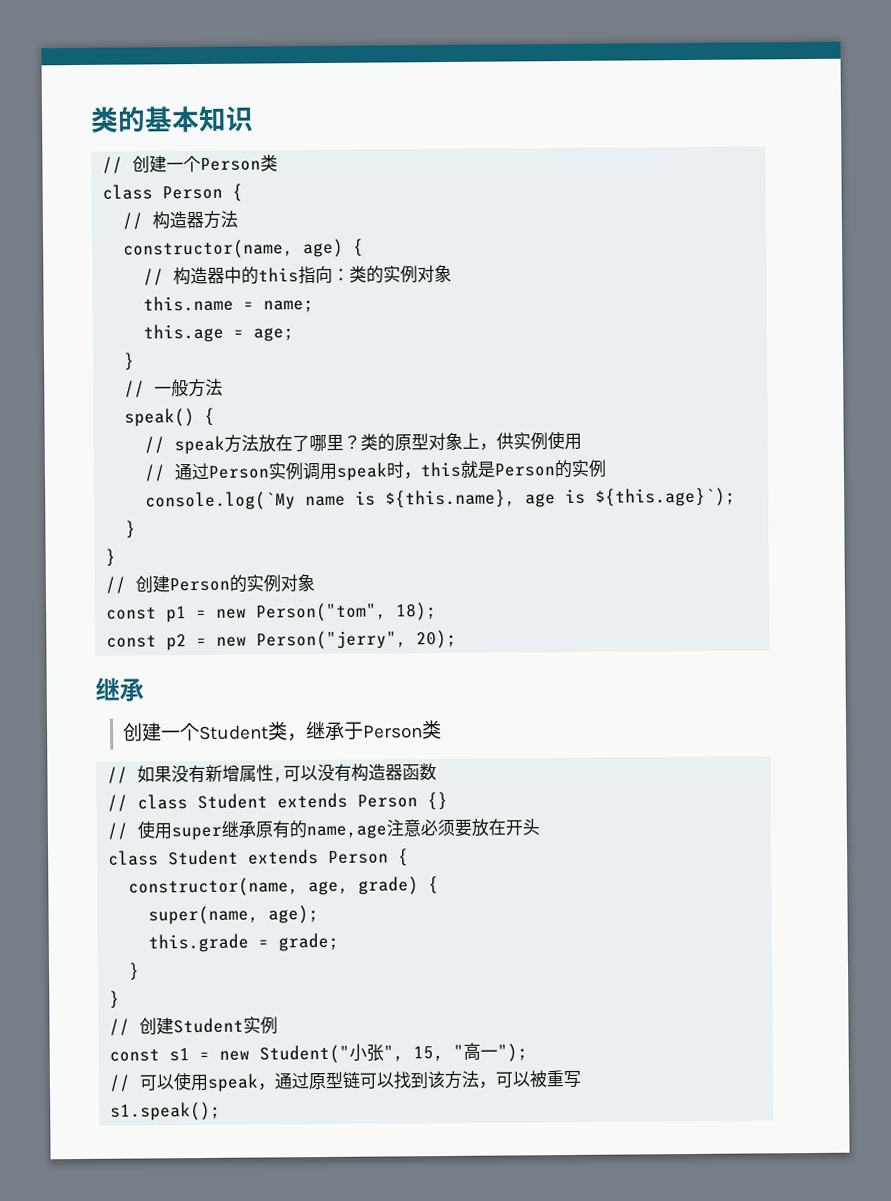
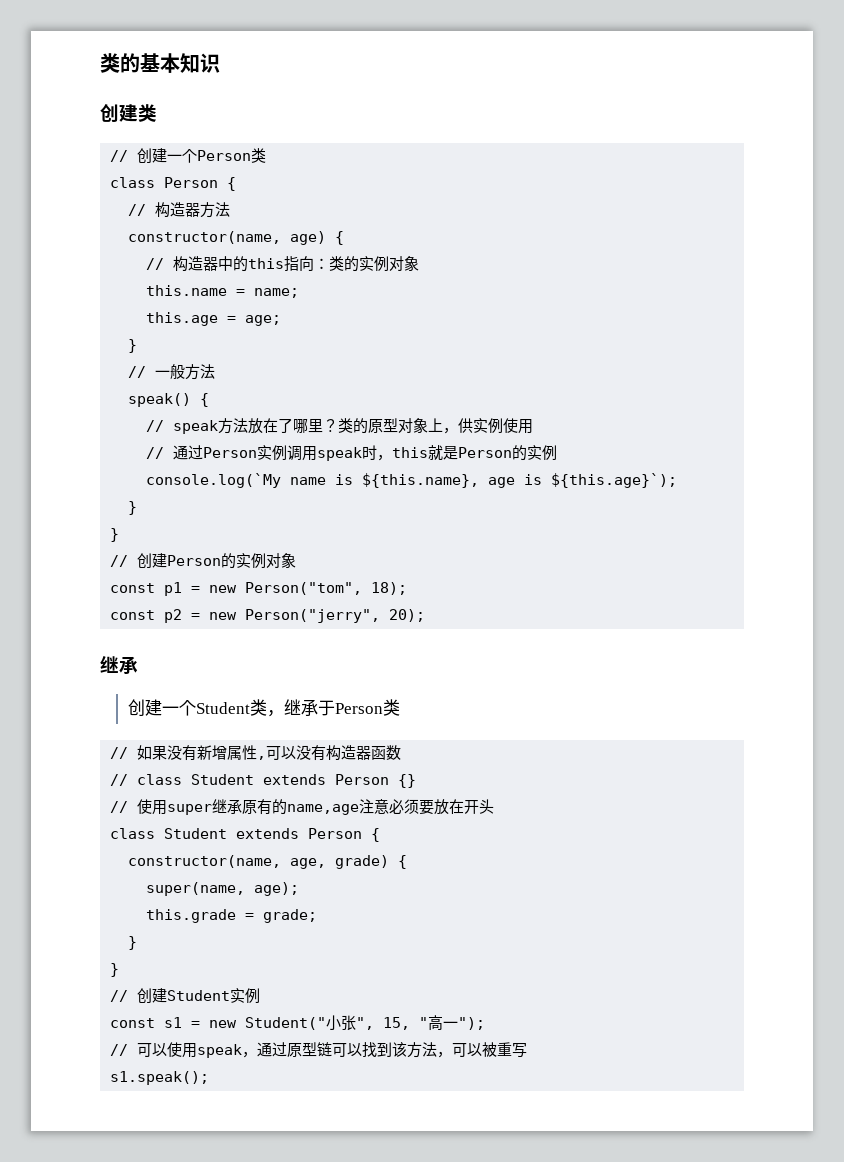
+ 创建类

